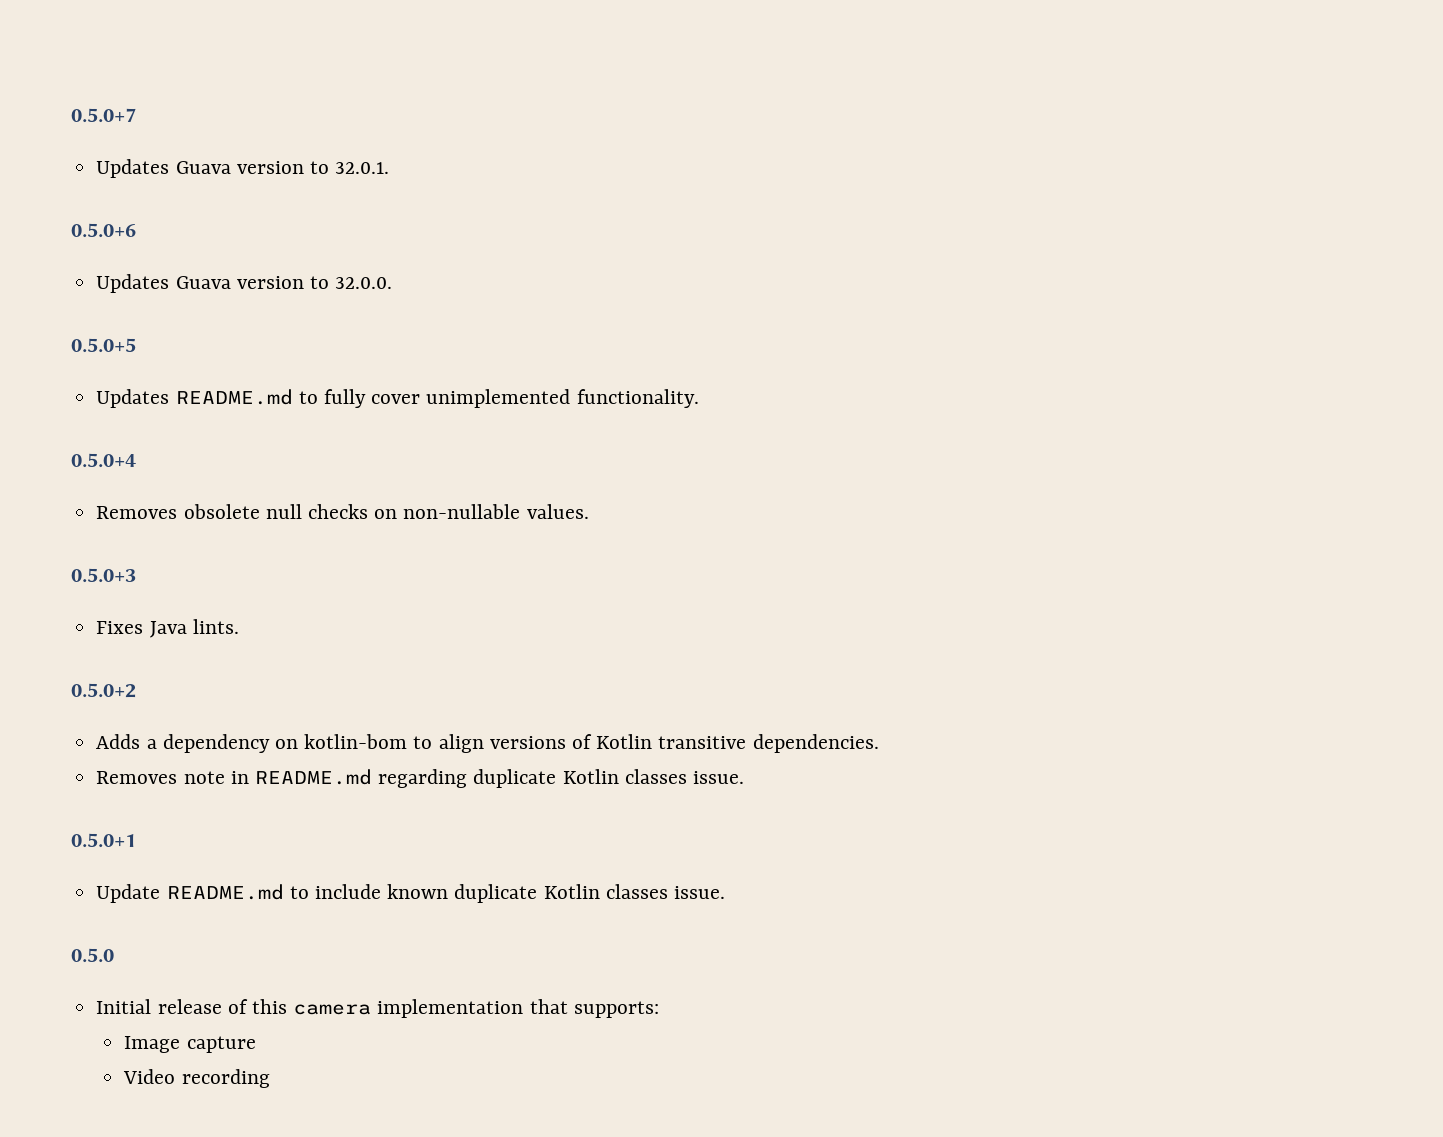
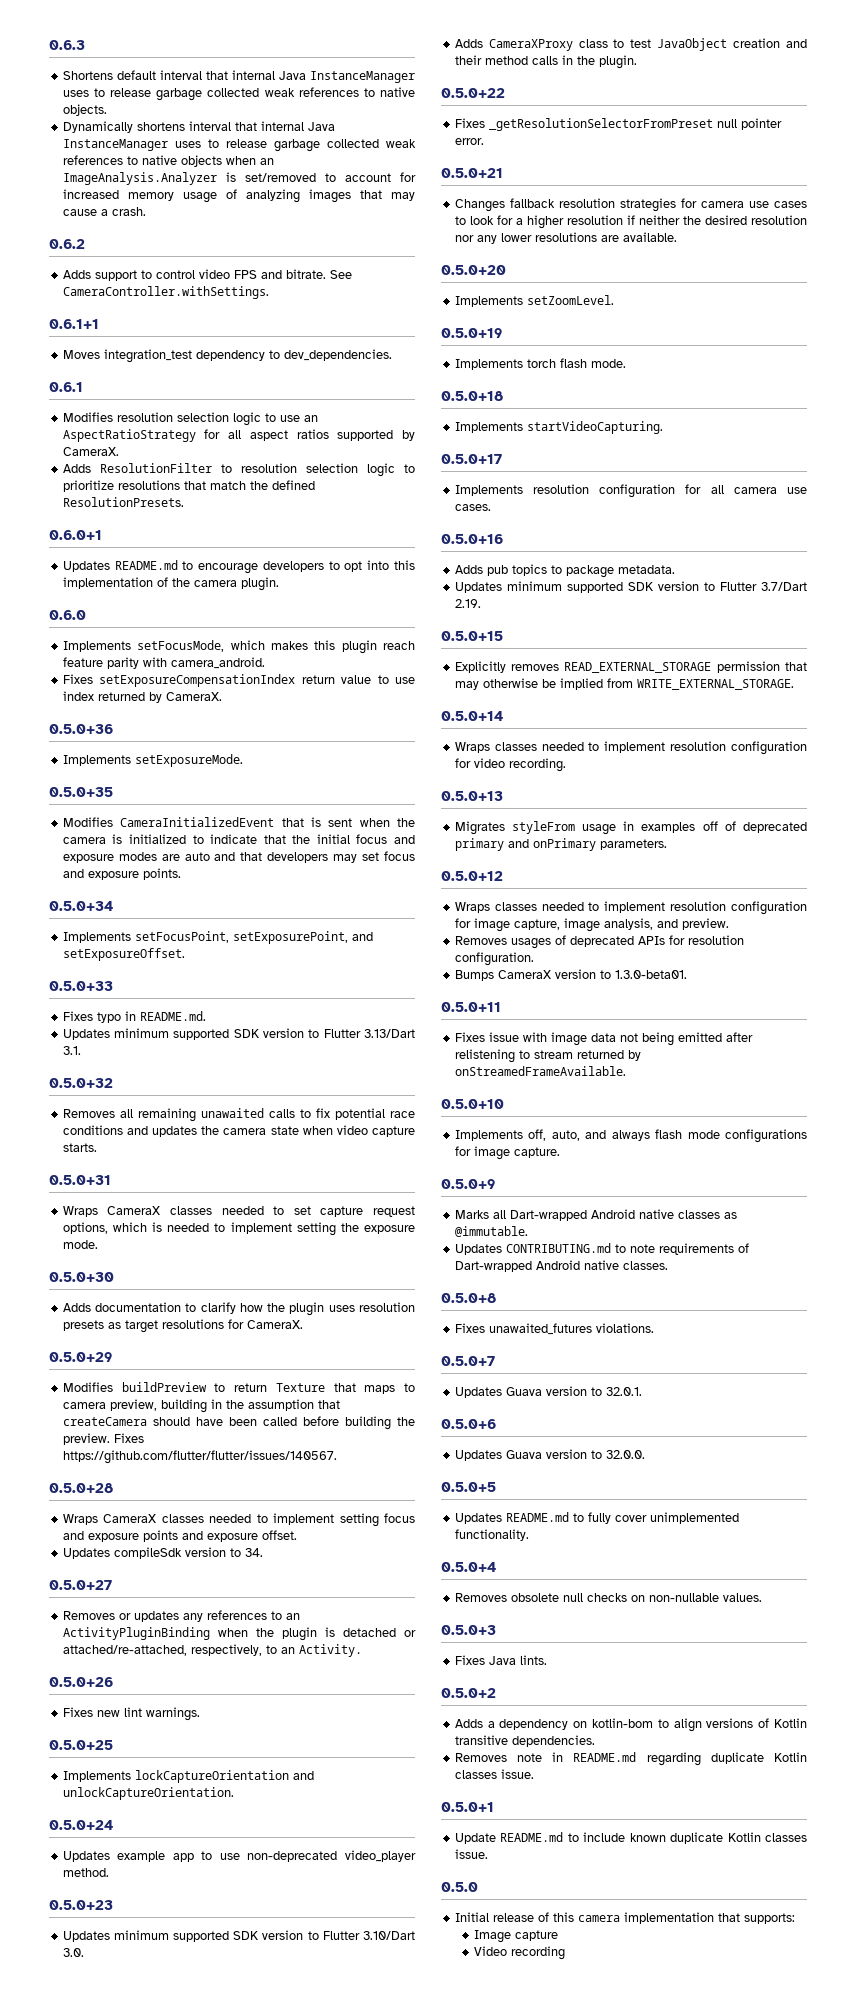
+ 0.6.3
+ Shortens default interval that internal Java InstanceManager uses to release garbage collected weak references to native objects.
+ Dynamically shortens interval that internal Java InstanceManager uses to release garbage collected weak references to native objects when an ImageAnalysis.Analyzer is set/removed to account for increased memory usage of analyzing images that may cause a crash.
+ 0.6.2
+ Adds support to control video FPS and bitrate. See CameraController.withSettings.
+ 0.6.1+1
+ Moves integration_test dependency to dev_dependencies.
+ 0.6.1
+ Modifies resolution selection logic to use an AspectRatioStrategy for all aspect ratios supported by CameraX.
+ Adds ResolutionFilter to resolution selection logic to prioritize resolutions that match the defined ResolutionPresets.
+ 0.6.0+1
+ Updates README.md to encourage developers to opt into this implementation of the camera plugin.
+ 0.6.0
+ Implements setFocusMode, which makes this plugin reach feature parity with camera_android.
+ Fixes setExposureCompensationIndex return value to use index returned by CameraX.
+ 0.5.0+36
+ Implements setExposureMode.
+ 0.5.0+35
+ Modifies CameraInitializedEvent that is sent when the camera is initialized to indicate that the initial focus and exposure modes are auto and that developers may set focus and exposure points.
+ 0.5.0+34
+ Implements setFocusPoint, setExposurePoint, and setExposureOffset.
+ 0.5.0+33
+ Fixes typo in README.md.
+ Updates minimum supported SDK version to Flutter 3.13/Dart 3.1.
+ 0.5.0+32
+ Removes all remaining unawaited calls to fix potential race conditions and updates the camera state when video capture starts.
+ 0.5.0+31
+ Wraps CameraX classes needed to set capture request options, which is needed to implement setting the exposure mode.
+ 0.5.0+30
+ Adds documentation to clarify how the plugin uses resolution presets as target resolutions for CameraX.
+ 0.5.0+29
+ Modifies buildPreview to return Texture that maps to camera preview, building in the assumption that createCamera should have been called before building the preview. Fixes https://github.com/flutter/flutter/issues/140567.
+ 0.5.0+28
+ Wraps CameraX classes needed to implement setting focus and exposure points and exposure offset.
+ Updates compileSdk version to 34.
+ 0.5.0+27
+ Removes or updates any references to an ActivityPluginBinding when the plugin is detached or attached/re-attached, respectively, to an Activity.
+ 0.5.0+26
+ Fixes new lint warnings.
+ 0.5.0+25
+ Implements lockCaptureOrientation and unlockCaptureOrientation.
+ 0.5.0+24
+ Updates example app to use non-deprecated video_player method.
+ 0.5.0+23
+ Updates minimum supported SDK version to Flutter 3.10/Dart 3.0.
+ Adds CameraXProxy class to test JavaObject creation and their method calls in the plugin.
+ 0.5.0+22
+ Fixes _getResolutionSelectorFromPreset null pointer error.
+ 0.5.0+21
+ Changes fallback resolution strategies for camera use cases to look for a higher resolution if neither the desired resolution nor any lower resolutions are available.
+ 0.5.0+20
+ Implements setZoomLevel.
+ 0.5.0+19
+ Implements torch flash mode.
+ 0.5.0+18
+ Implements startVideoCapturing.
+ 0.5.0+17
+ Implements resolution configuration for all camera use cases.
+ 0.5.0+16
+ Adds pub topics to package metadata.
+ Updates minimum supported SDK version to Flutter 3.7/Dart 2.19.
+ 0.5.0+15
+ Explicitly removes READ_EXTERNAL_STORAGE permission that may otherwise be implied from WRITE_EXTERNAL_STORAGE.
+ 0.5.0+14
+ Wraps classes needed to implement resolution configuration for video recording.
+ 0.5.0+13
+ Migrates styleFrom usage in examples off of deprecated primary and onPrimary parameters.
+ 0.5.0+12
+ Wraps classes needed to implement resolution configuration for image capture, image analysis, and preview.
+ Removes usages of deprecated APIs for resolution configuration.
+ Bumps CameraX version to 1.3.0-beta01.
+ 0.5.0+11
+ Fixes issue with image data not being emitted after relistening to stream returned by onStreamedFrameAvailable.
+ 0.5.0+10
+ Implements off, auto, and always flash mode configurations for image capture.
+ 0.5.0+9
+ Marks all Dart-wrapped Android native classes as @immutable.
+ Updates CONTRIBUTING.md to note requirements of Dart-wrapped Android native classes.
+ 0.5.0+8
+ Fixes unawaited_futures violations.

